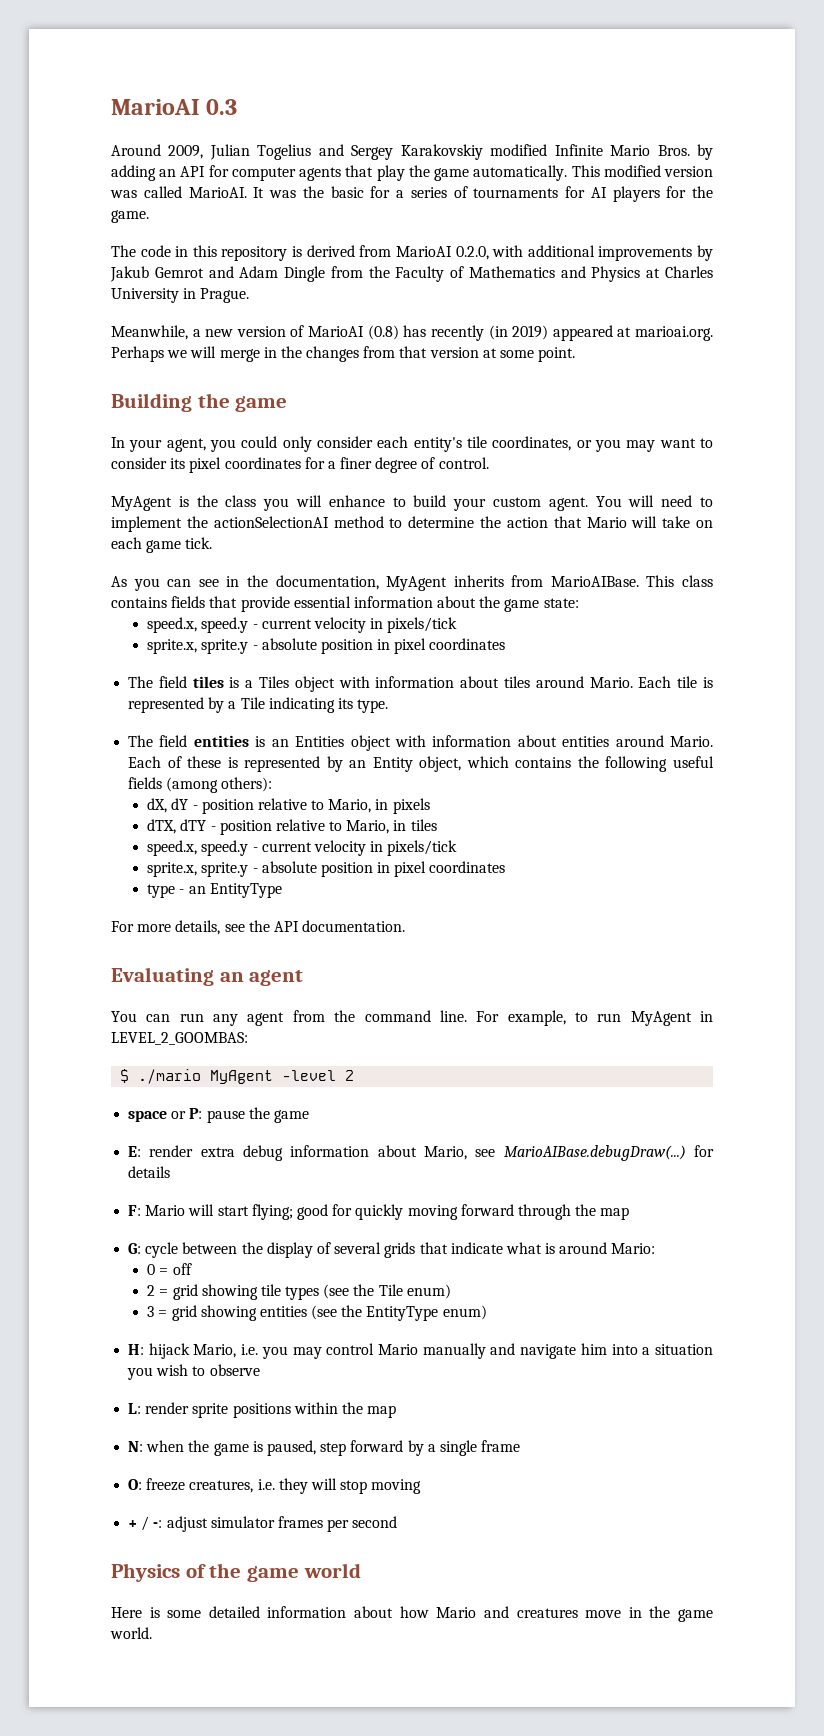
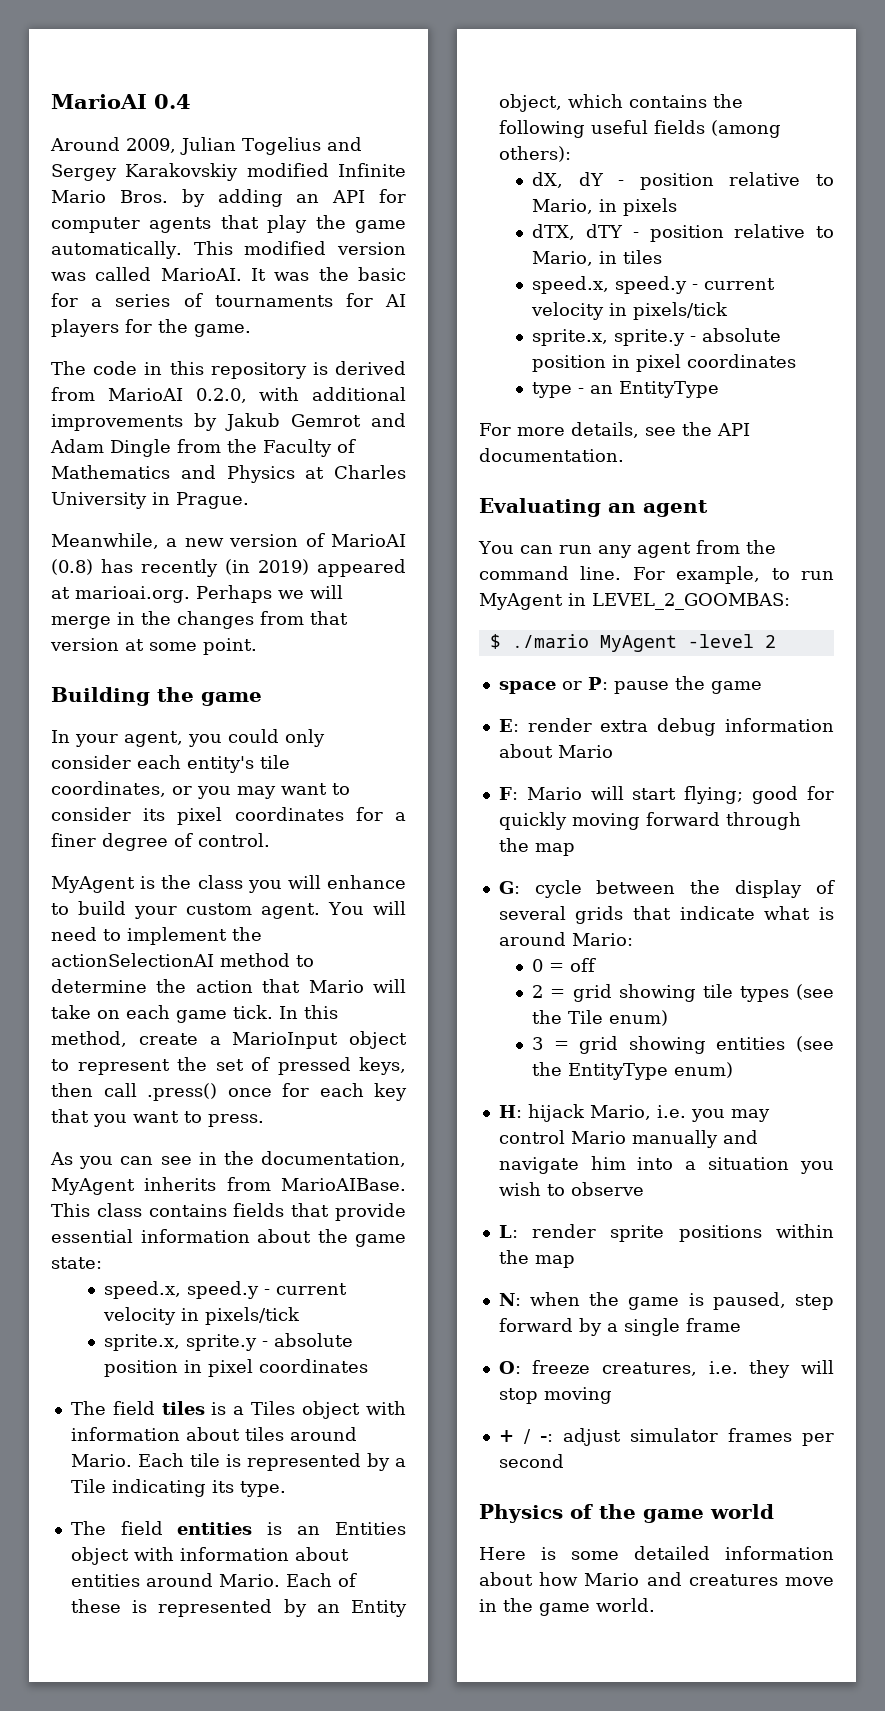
- MarioAI 0.3
+ MarioAI 0.4
+ In this method, create a MarioInput object to represent the set of pressed keys, then call .press() once for each key that you want to press.
- E: render extra debug information about Mario, see MarioAIBase.debugDraw(...) for details
+ E: render extra debug information about Mario

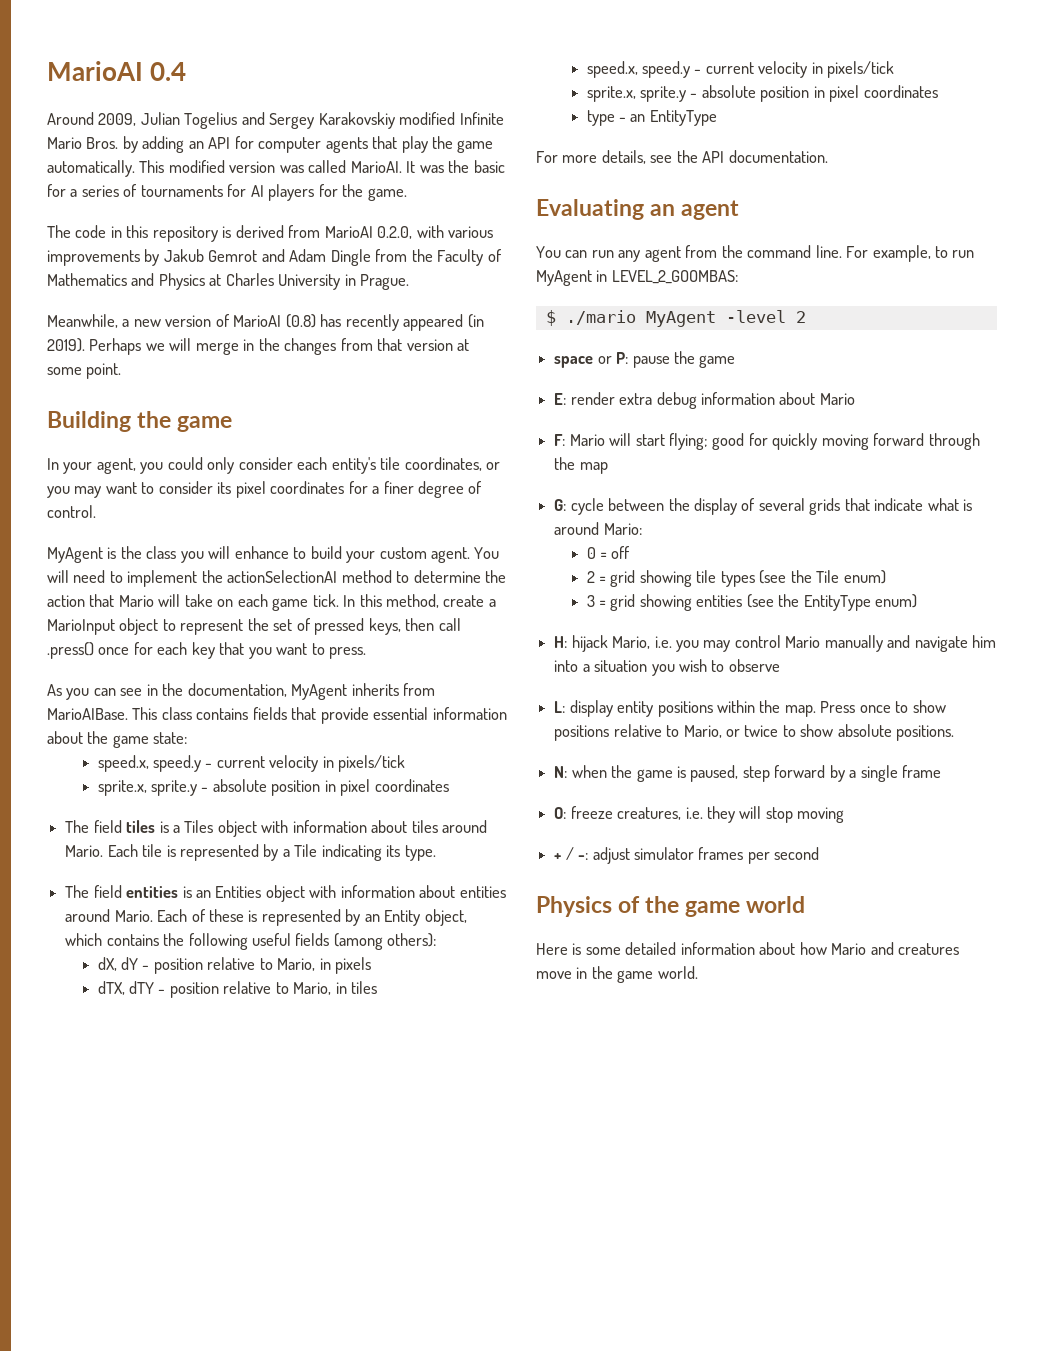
- The code in this repository is derived from MarioAI 0.2.0, with additional improvements by Jakub Gemrot and Adam Dingle from the Faculty of Mathematics and Physics at Charles University in Prague.
+ The code in this repository is derived from MarioAI 0.2.0, with various improvements by Jakub Gemrot and Adam Dingle from the Faculty of Mathematics and Physics at Charles University in Prague.
- Meanwhile, a new version of MarioAI (0.8) has recently (in 2019) appeared at marioai.org. Perhaps we will merge in the changes from that version at some point.
+ Meanwhile, a new version of MarioAI (0.8) has recently appeared (in 2019). Perhaps we will merge in the changes from that version at some point.
- L: render sprite positions within the map
+ L: display entity positions within the map. Press once to show positions relative to Mario, or twice to show absolute positions.

